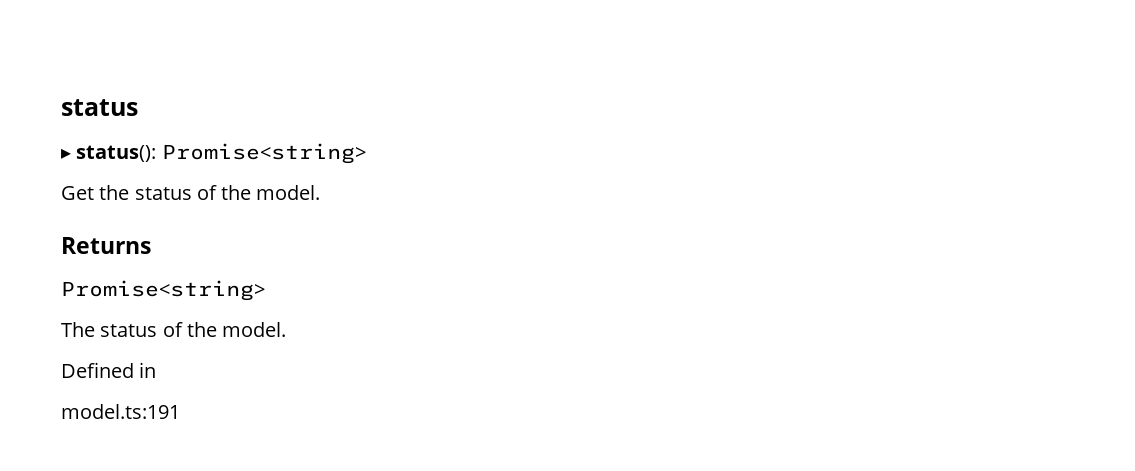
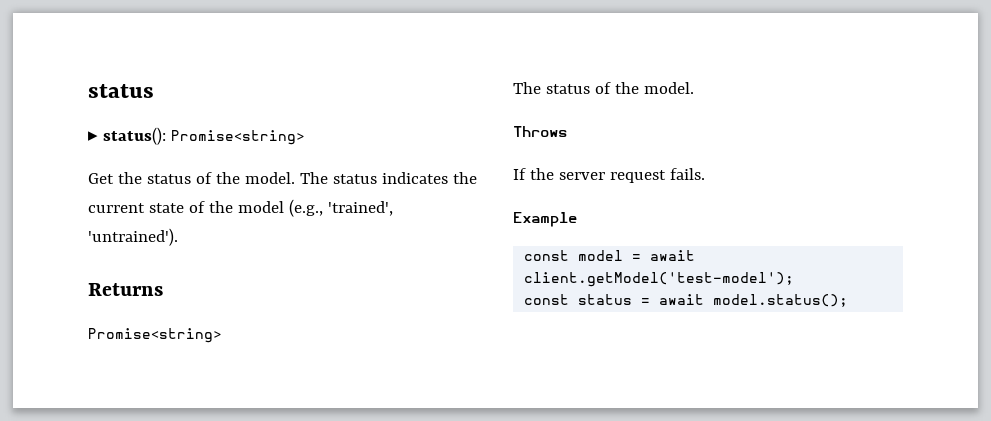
+ The status indicates the current state of the model (e.g., 'trained', 'untrained').
- Defined in
- model.ts:191
+ Throws
+ If the server request fails.
+ Example
+ const model = await client.getModel('test-model');
+ const status = await model.status();

